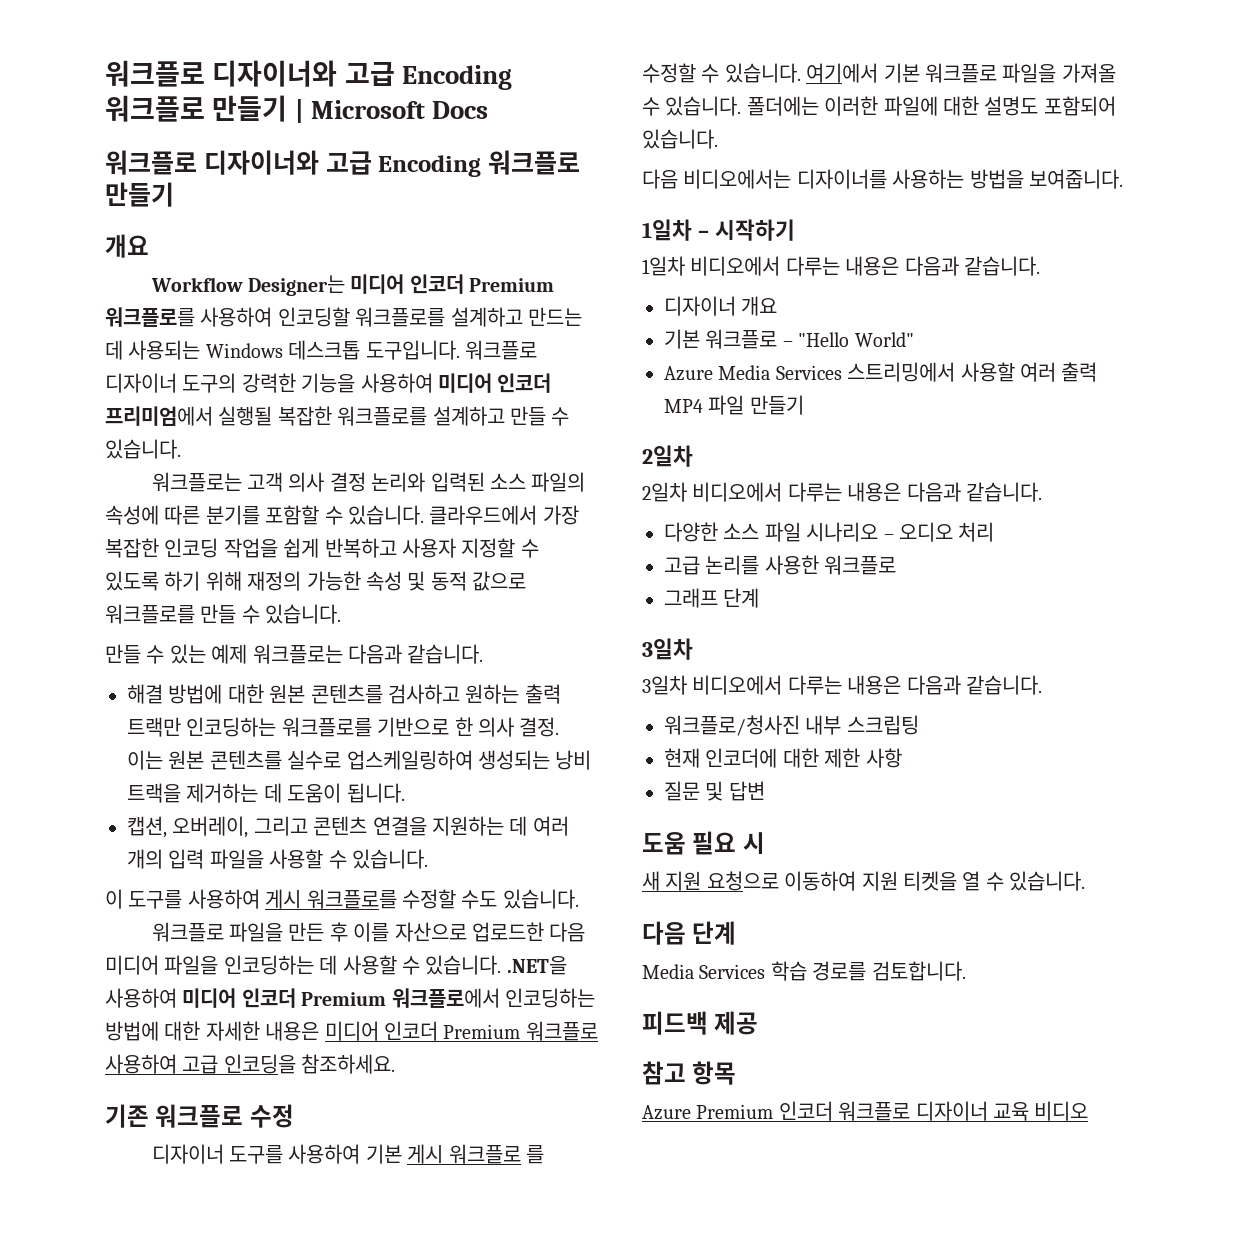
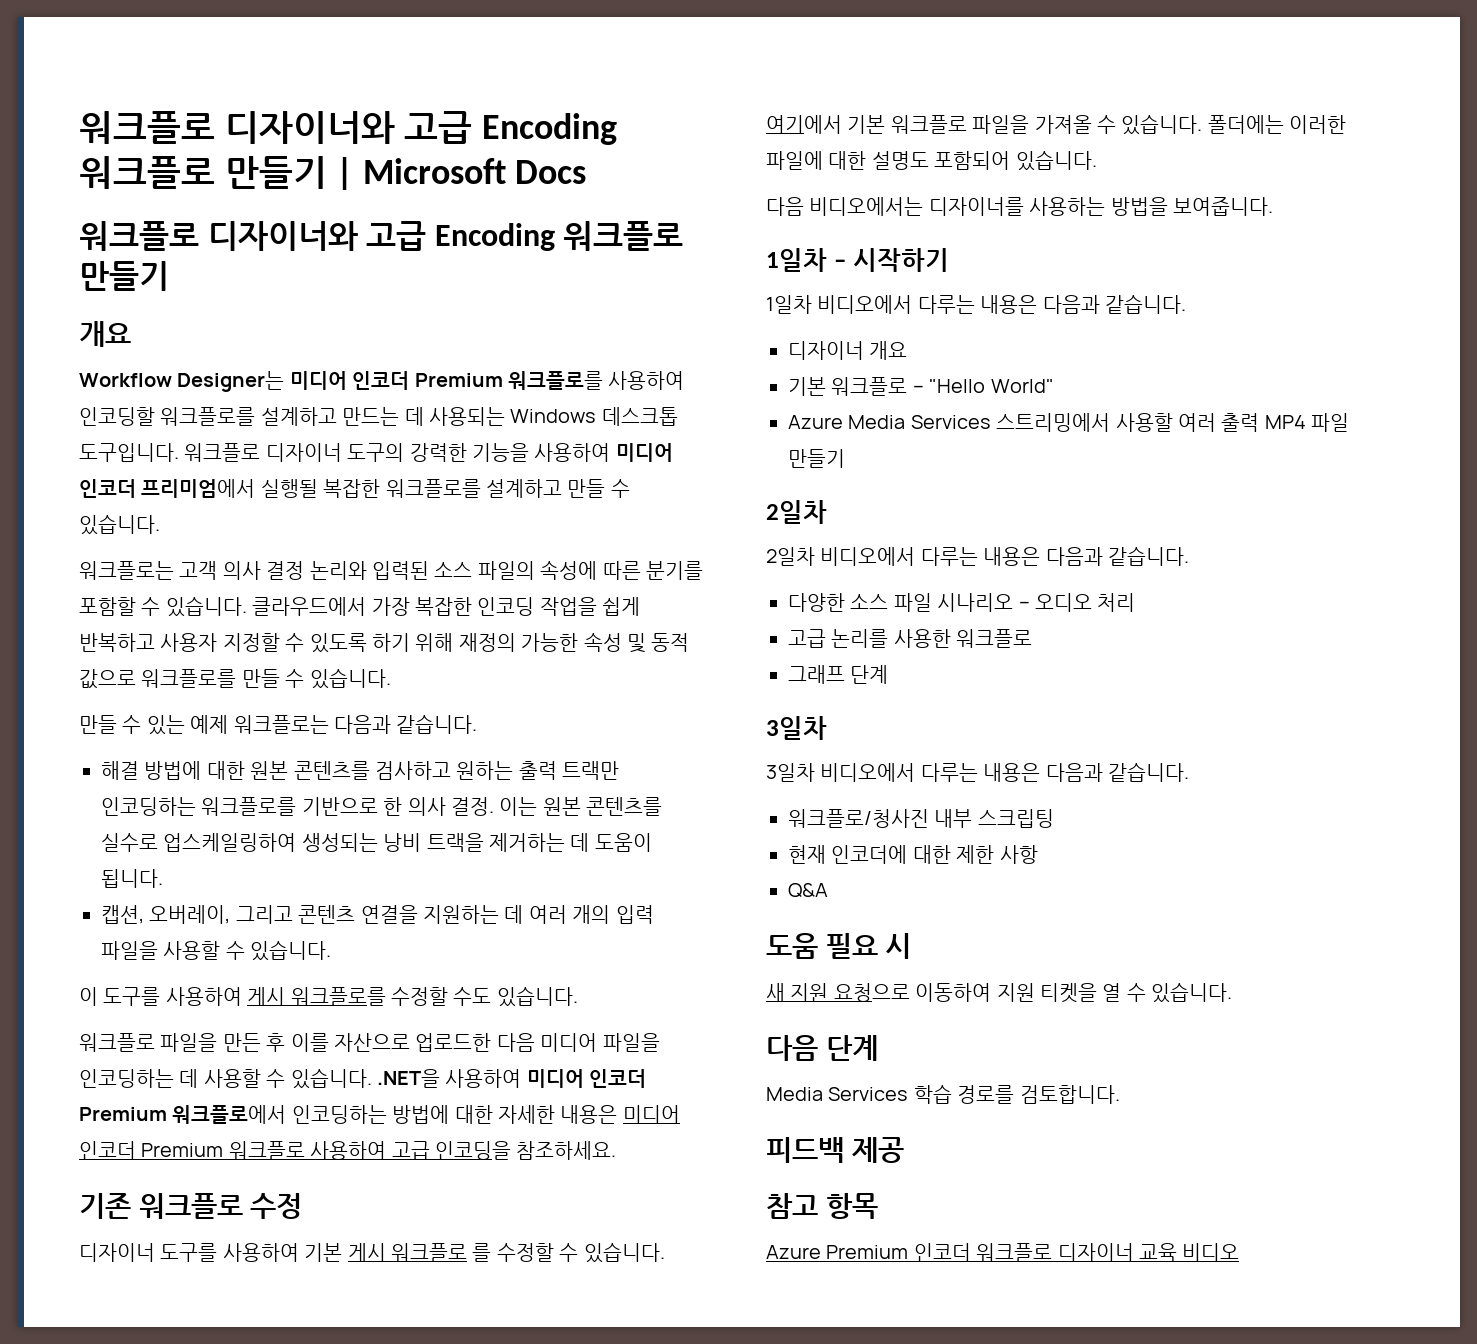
- 질문 및 답변
+ Q&A

